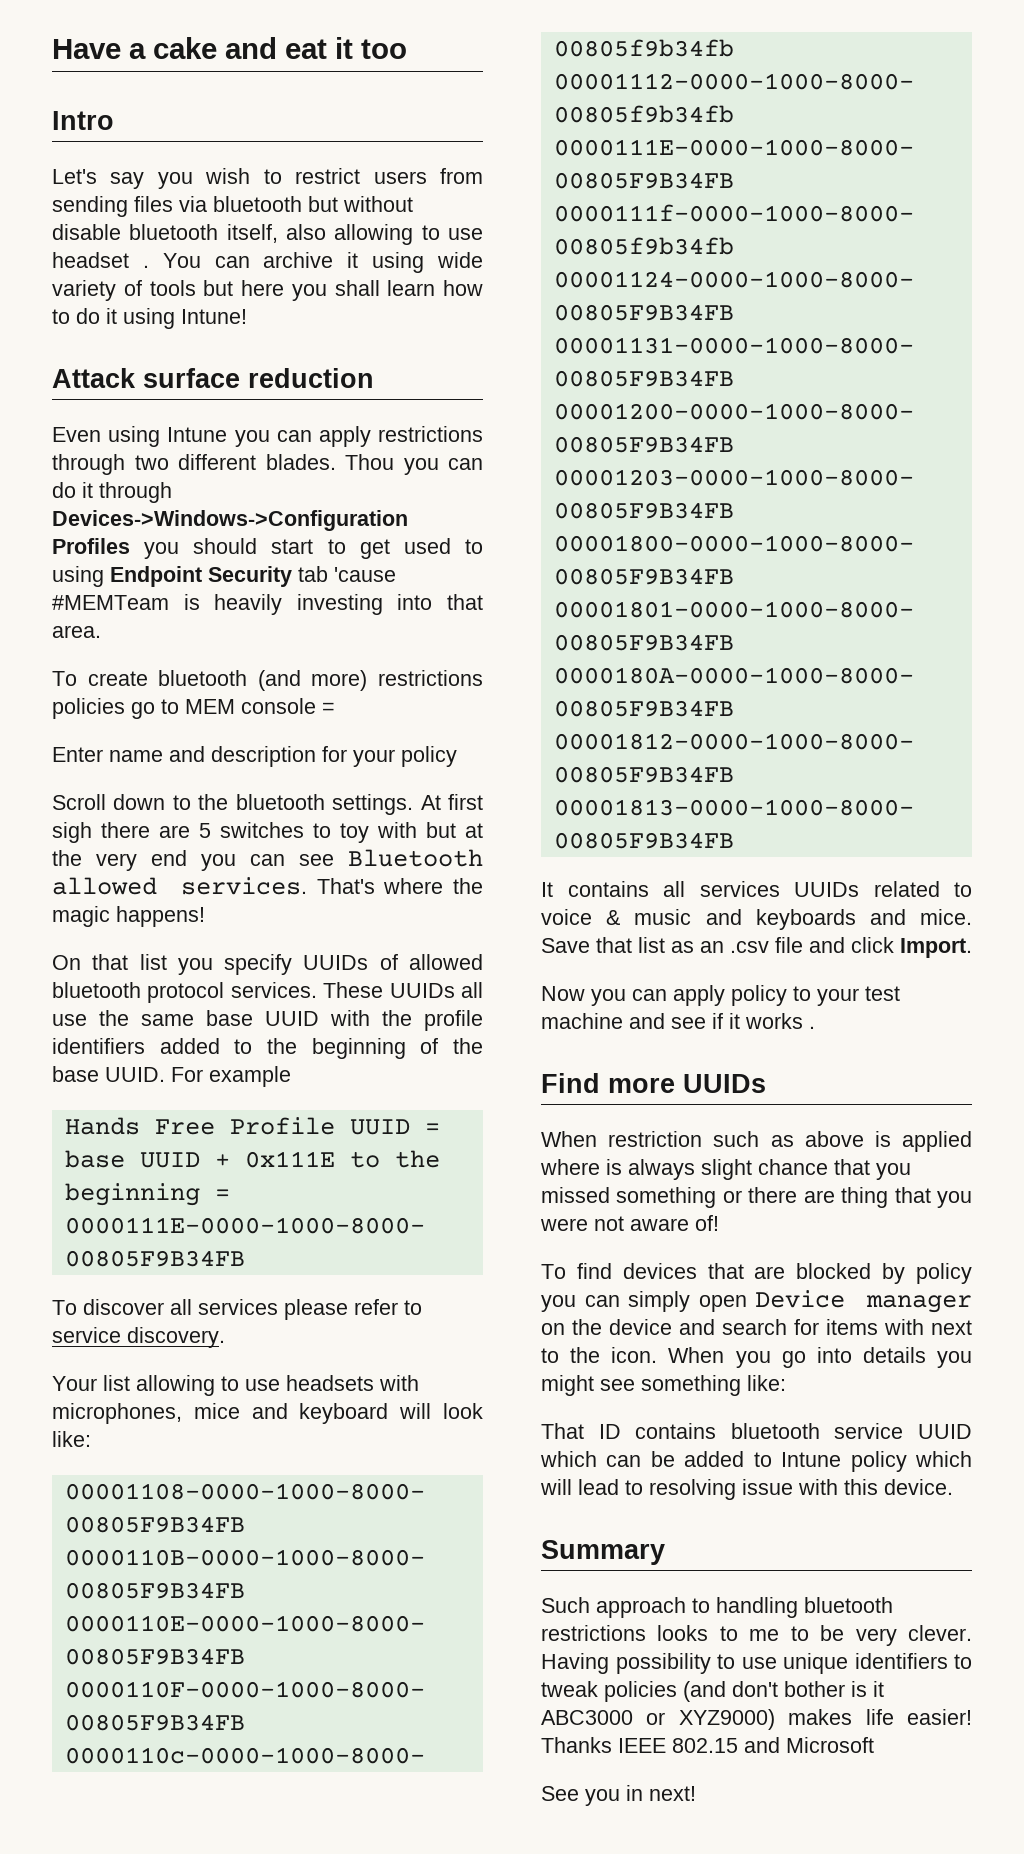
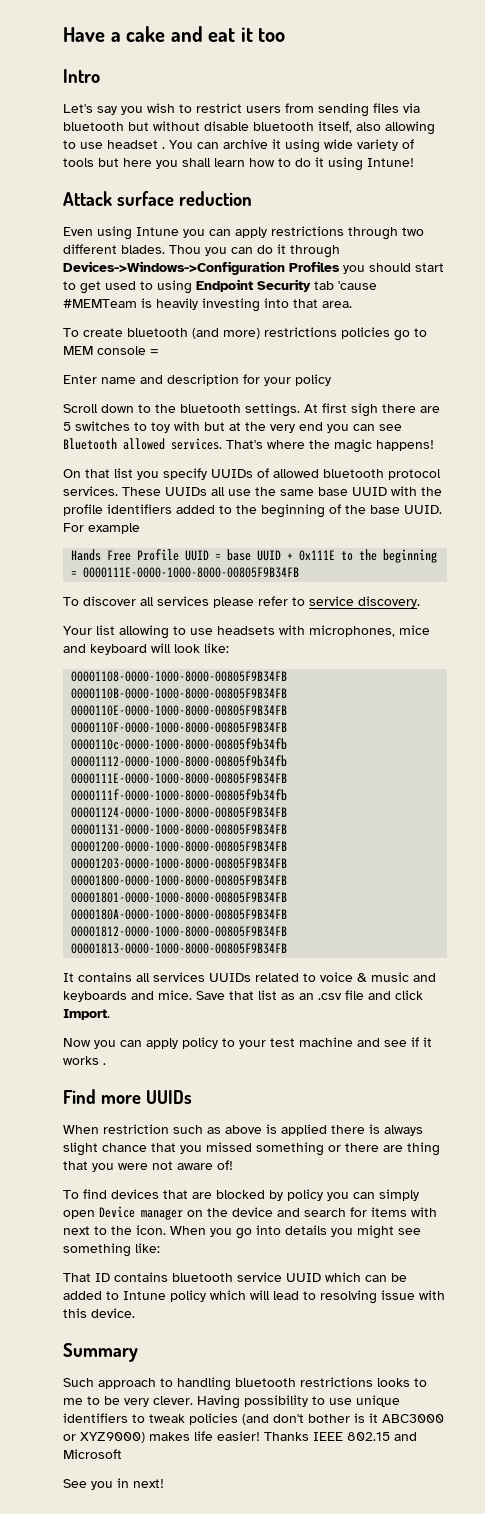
- When restriction such as above is applied where is always slight chance that you missed something or there are thing that you were not aware of!
+ When restriction such as above is applied there is always slight chance that you missed something or there are thing that you were not aware of!

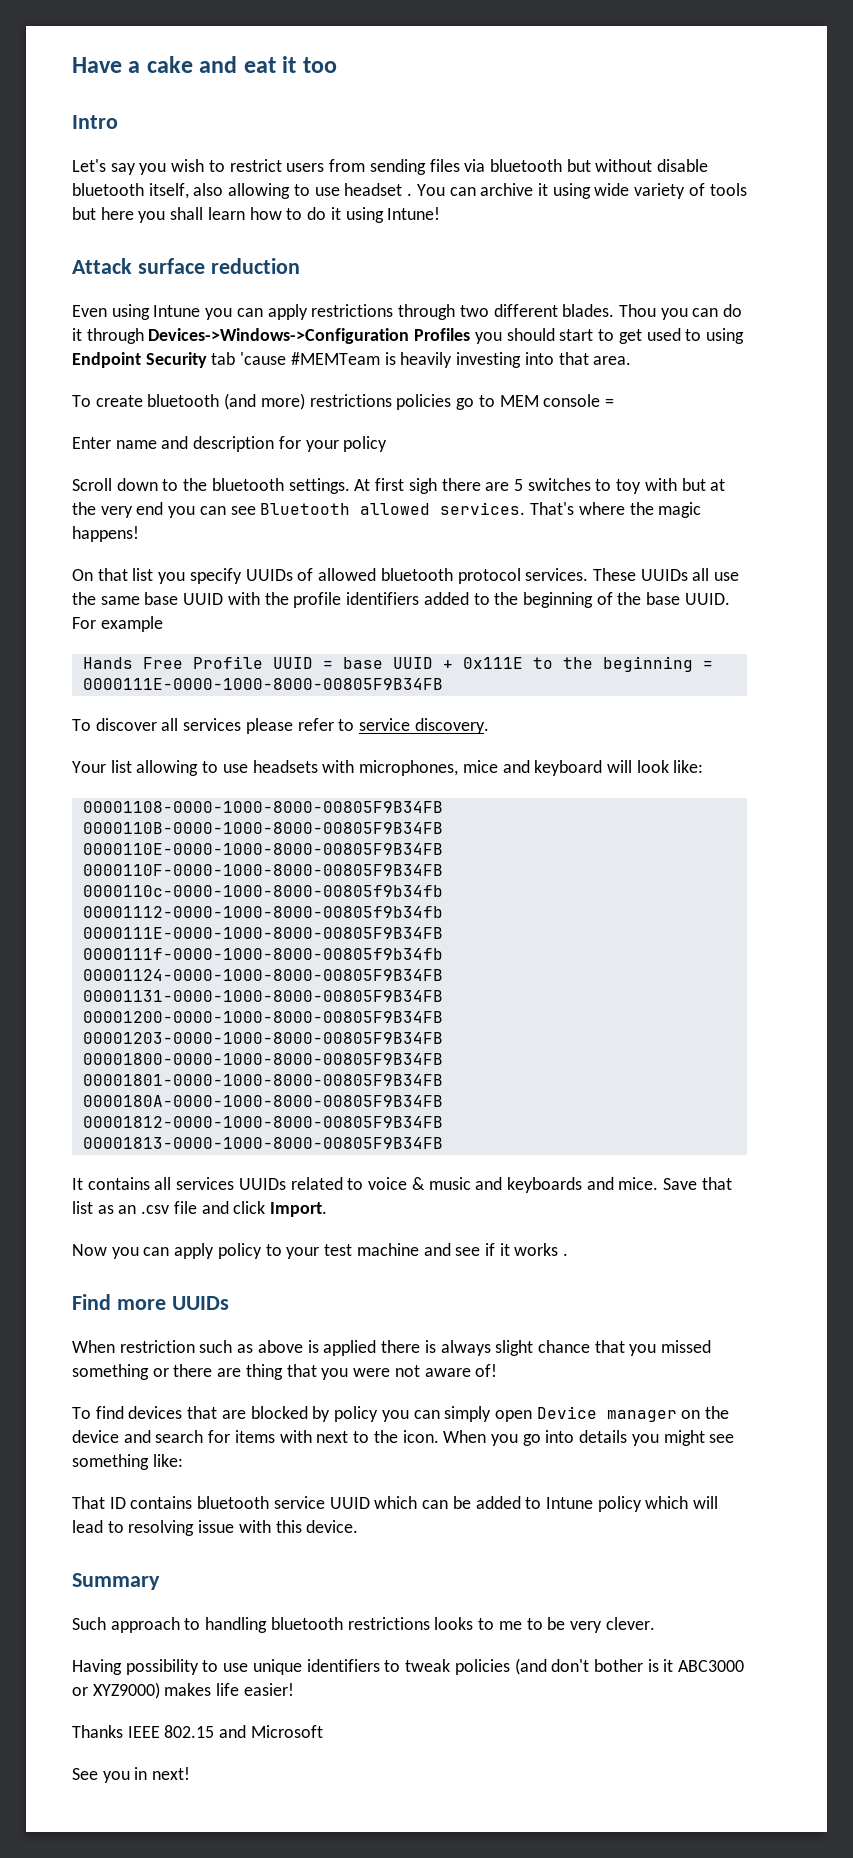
- Such approach to handling bluetooth restrictions looks to me to be very clever. Having possibility to use unique identifiers to tweak policies (and don't bother is it ABC3000 or XYZ9000) makes life easier! Thanks IEEE 802.15 and Microsoft
+ Such approach to handling bluetooth restrictions looks to me to be very clever.
+ Having possibility to use unique identifiers to tweak policies (and don't bother is it ABC3000 or XYZ9000) makes life easier!
+ Thanks IEEE 802.15 and Microsoft

